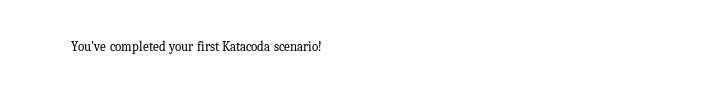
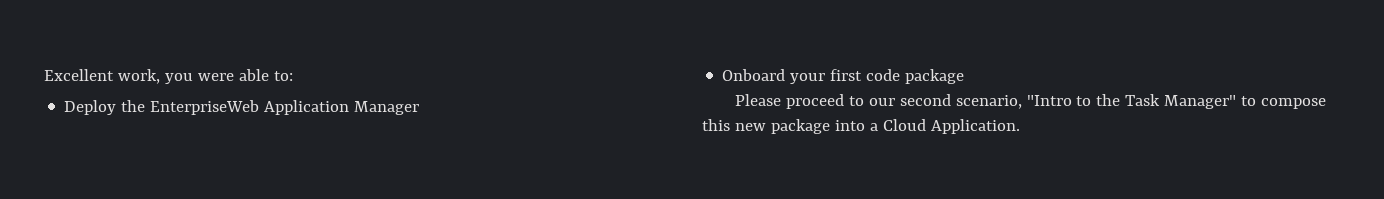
- You've completed your first Katacoda scenario!
+ Excellent work, you were able to:
+ Deploy the EnterpriseWeb Application Manager
+ Onboard your first code package
+ Please proceed to our second scenario, "Intro to the Task Manager" to compose this new package into a Cloud Application.

